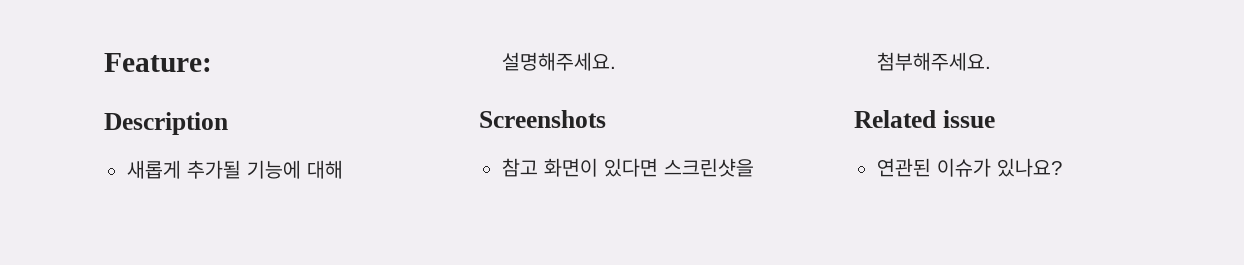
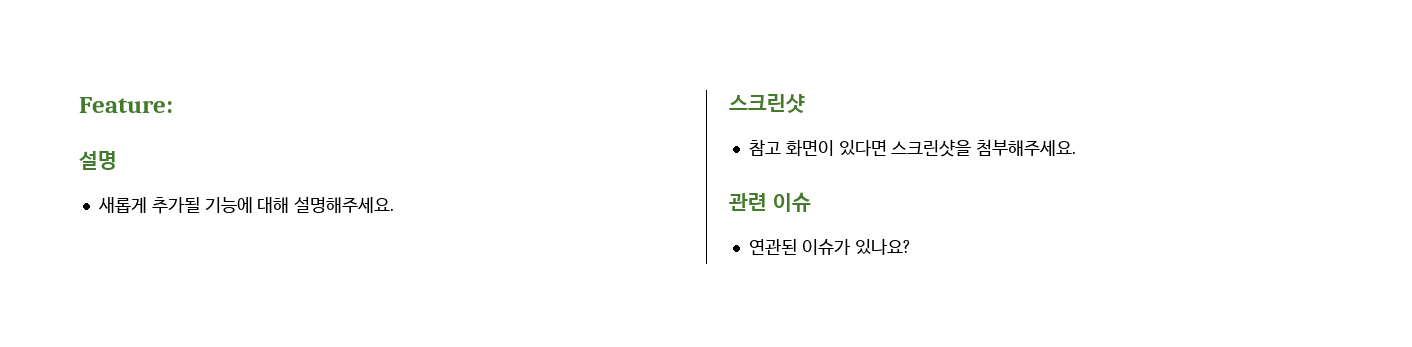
- Description
+ 설명
- Screenshots
+ 스크린샷
- Related issue
+ 관련 이슈

